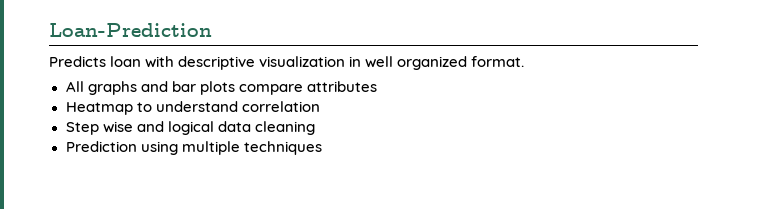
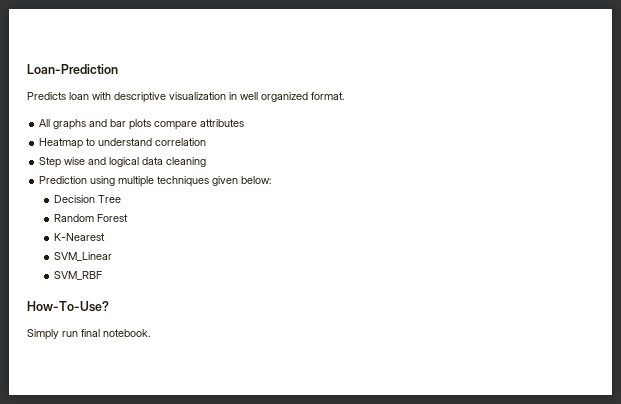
- Prediction using multiple techniques
+ Prediction using multiple techniques given below:
+ Decision Tree
+ Random Forest
+ K-Nearest
+ SVM_Linear
+ SVM_RBF
+ How-To-Use?
+ Simply run final notebook.

